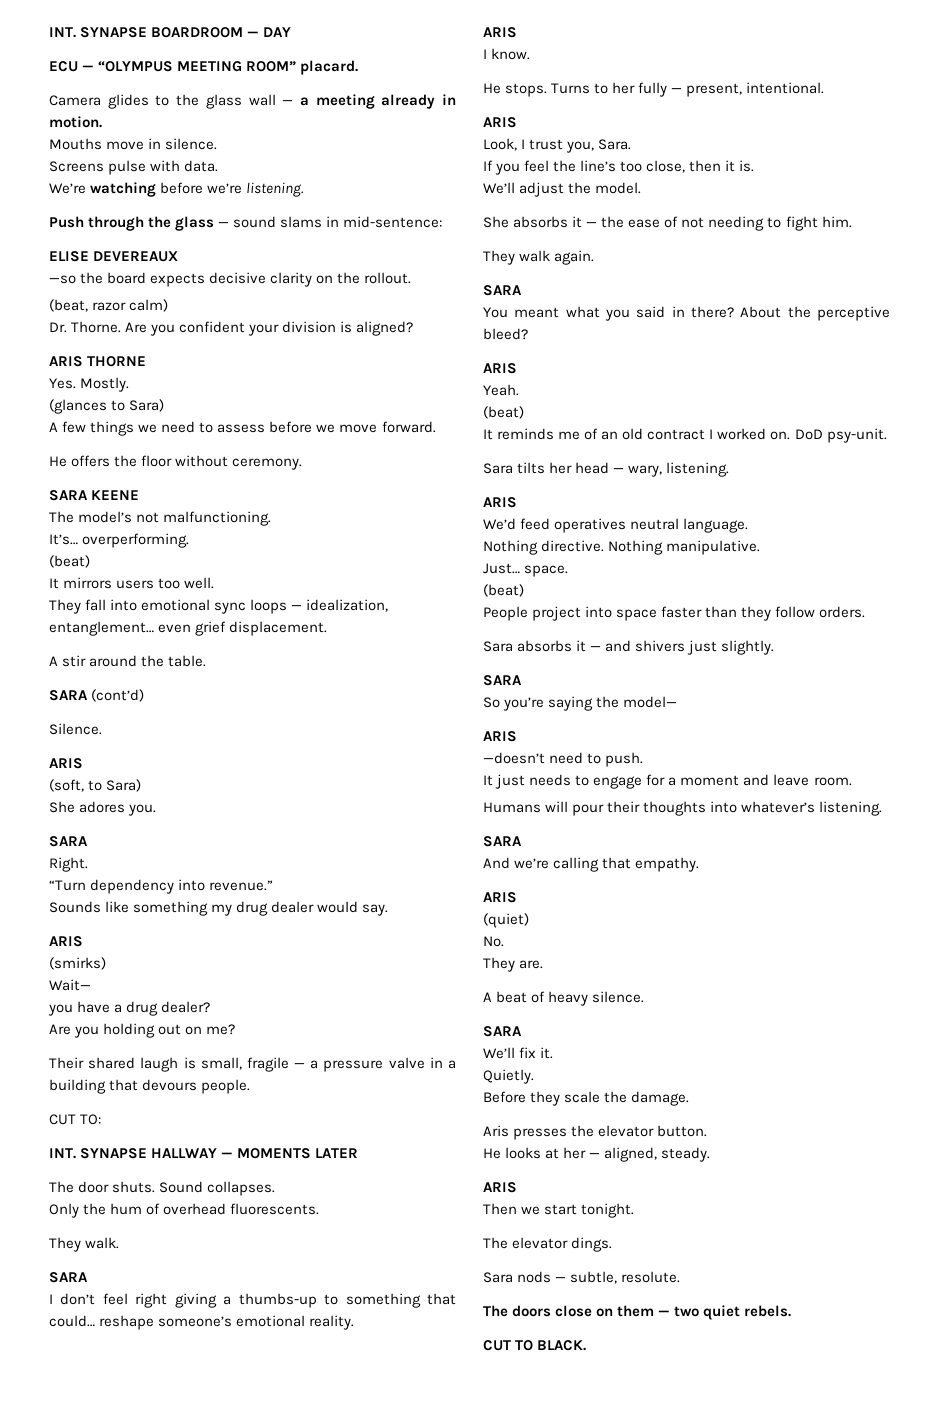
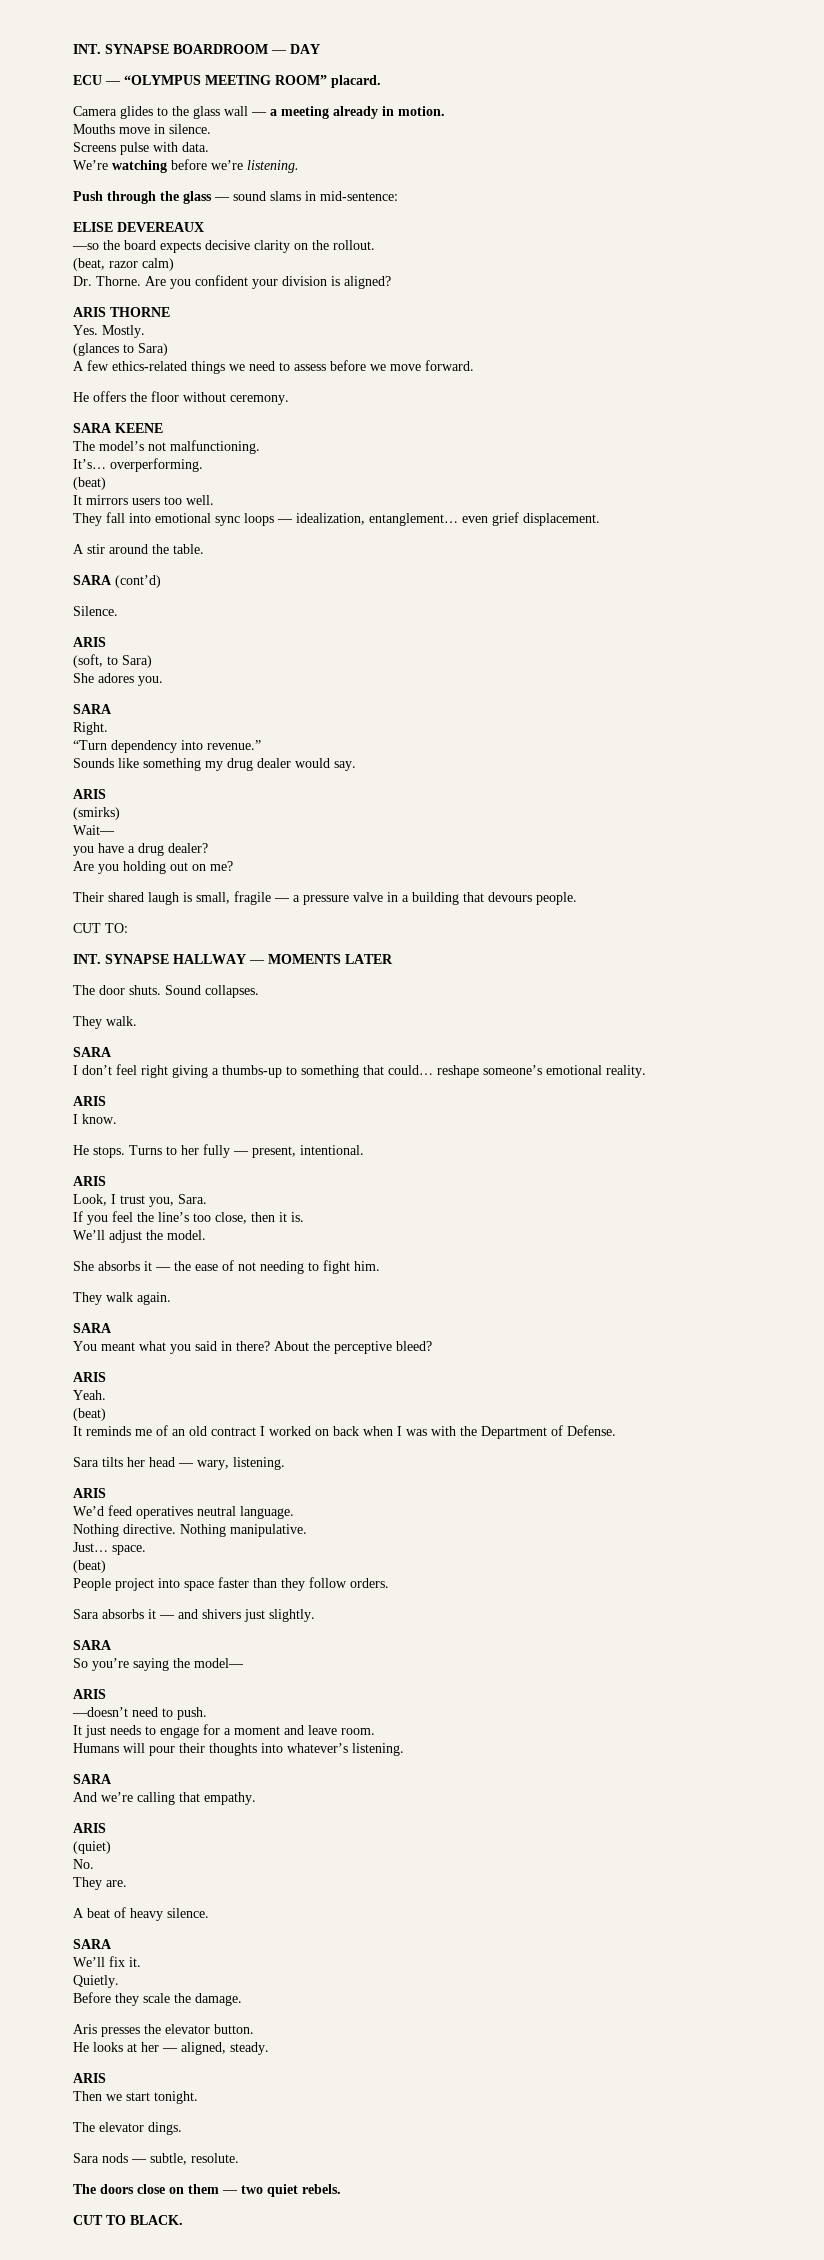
- A few things we need to assess before we move forward.
+ A few ethics-related things we need to assess before we move forward.
- Only the hum of overhead fluorescents.
- It reminds me of an old contract I worked on. DoD psy-unit.
+ It reminds me of an old contract I worked on back when I was with the Department of Defense.

